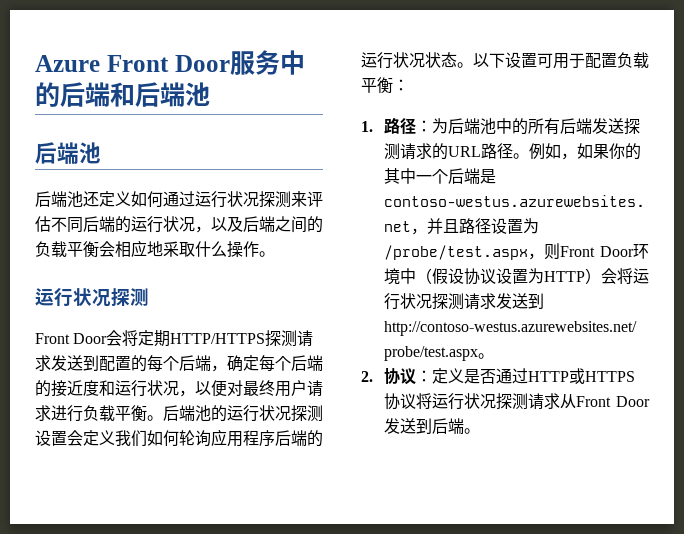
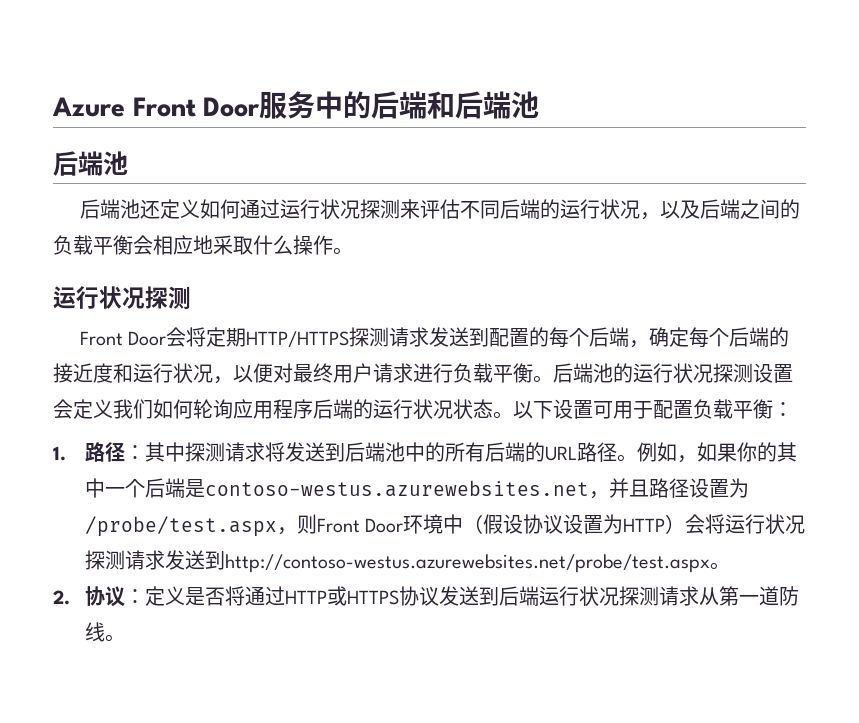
- 1.路径：为后端池中的所有后端发送探测请求的URL路径。
+ 1.路径：其中探测请求将发送到后端池中的所有后端的URL路径。
- 2.协议：定义是否通过HTTP或HTTPS协议将运行状况探测请求从Front Door发送到后端。
+ 2.协议：定义是否将通过HTTP或HTTPS协议发送到后端运行状况探测请求从第一道防线。

